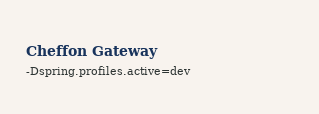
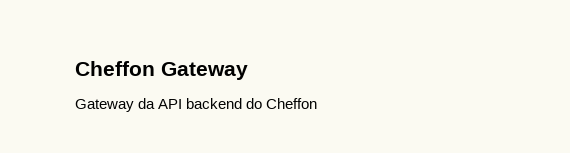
- -Dspring.profiles.active=dev
+ Gateway da API backend do Cheffon

